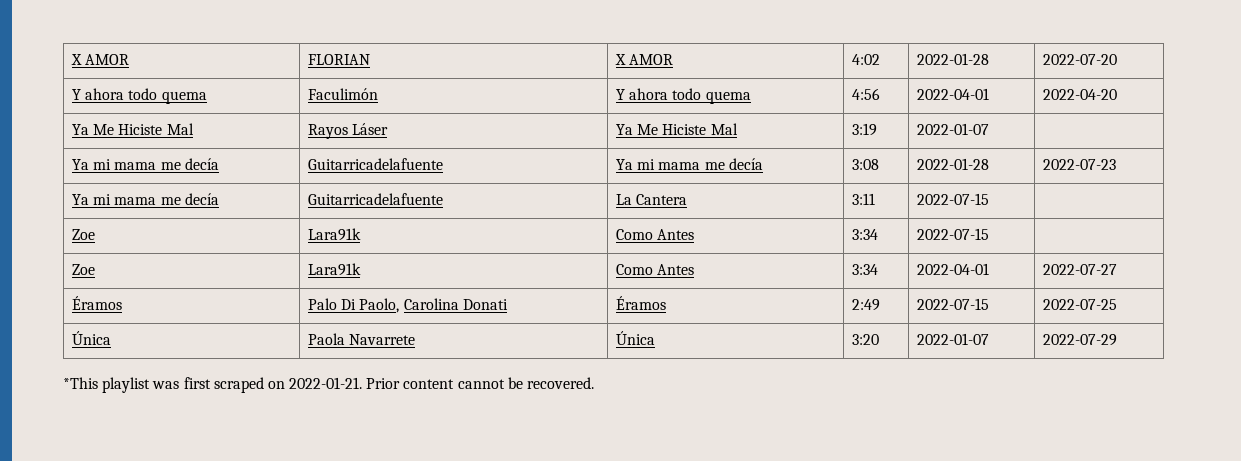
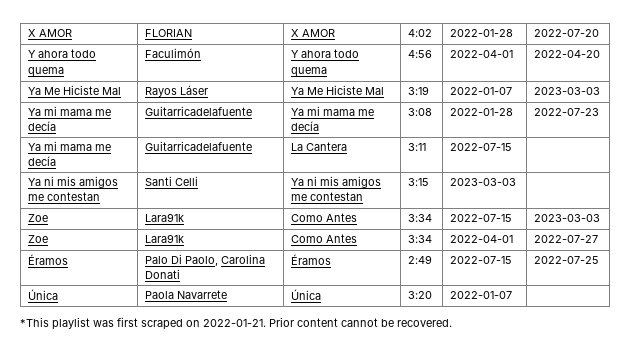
- Ya Me Hiciste Mal | Rayos Láser | Ya Me Hiciste Mal | 3:19 | 2022-01-07 |
+ Ya Me Hiciste Mal | Rayos Láser | Ya Me Hiciste Mal | 3:19 | 2022-01-07 | 2023-03-03
+ Ya ni mis amigos me contestan | Santi Celli | Ya ni mis amigos me contestan | 3:15 | 2023-03-03 |
- Zoe | Lara91k | Como Antes | 3:34 | 2022-07-15 |
+ Zoe | Lara91k | Como Antes | 3:34 | 2022-07-15 | 2023-03-03
- Única | Paola Navarrete | Única | 3:20 | 2022-01-07 | 2022-07-29
+ Única | Paola Navarrete | Única | 3:20 | 2022-01-07 |

